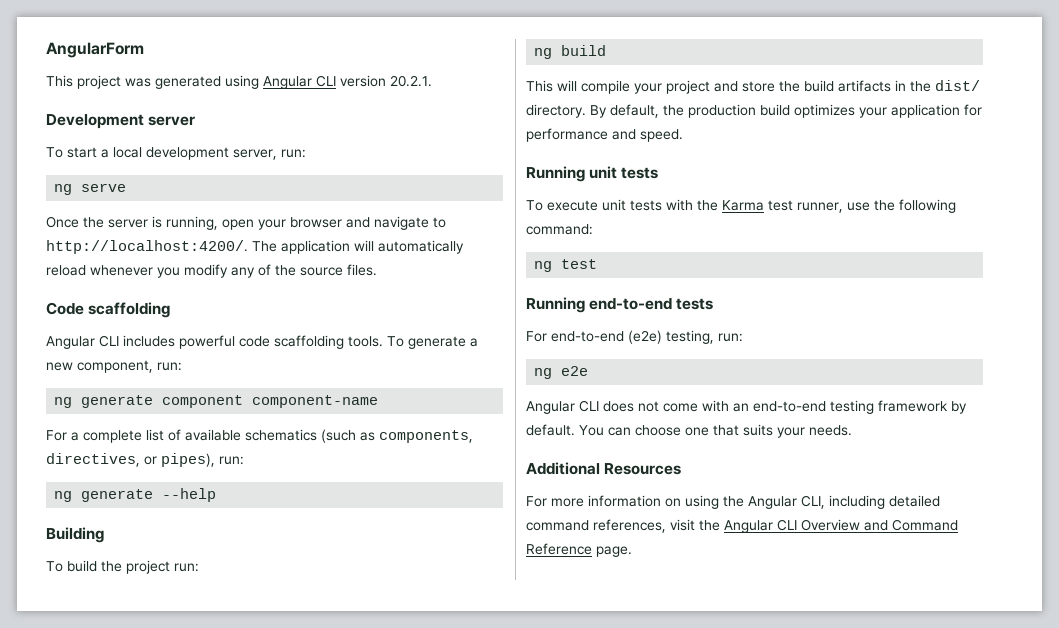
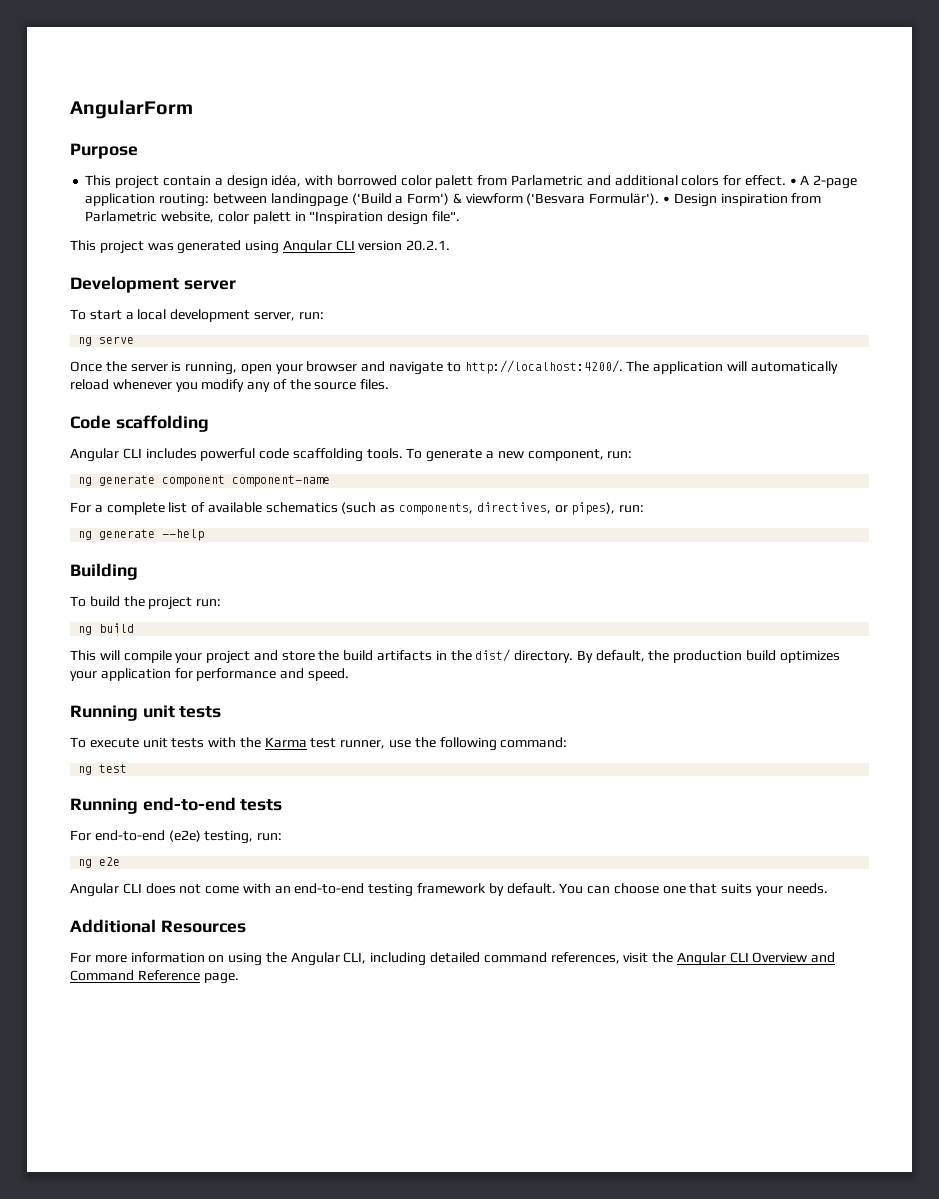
+ Purpose
+ This project contain a design idéa, with borrowed color palett from Parlametric and additional colors for effect. • A 2-page application routing: between landingpage ('Build a Form') & viewform ('Besvara Formulär'). • Design inspiration from Parlametric website, color palett in "Inspiration design file".

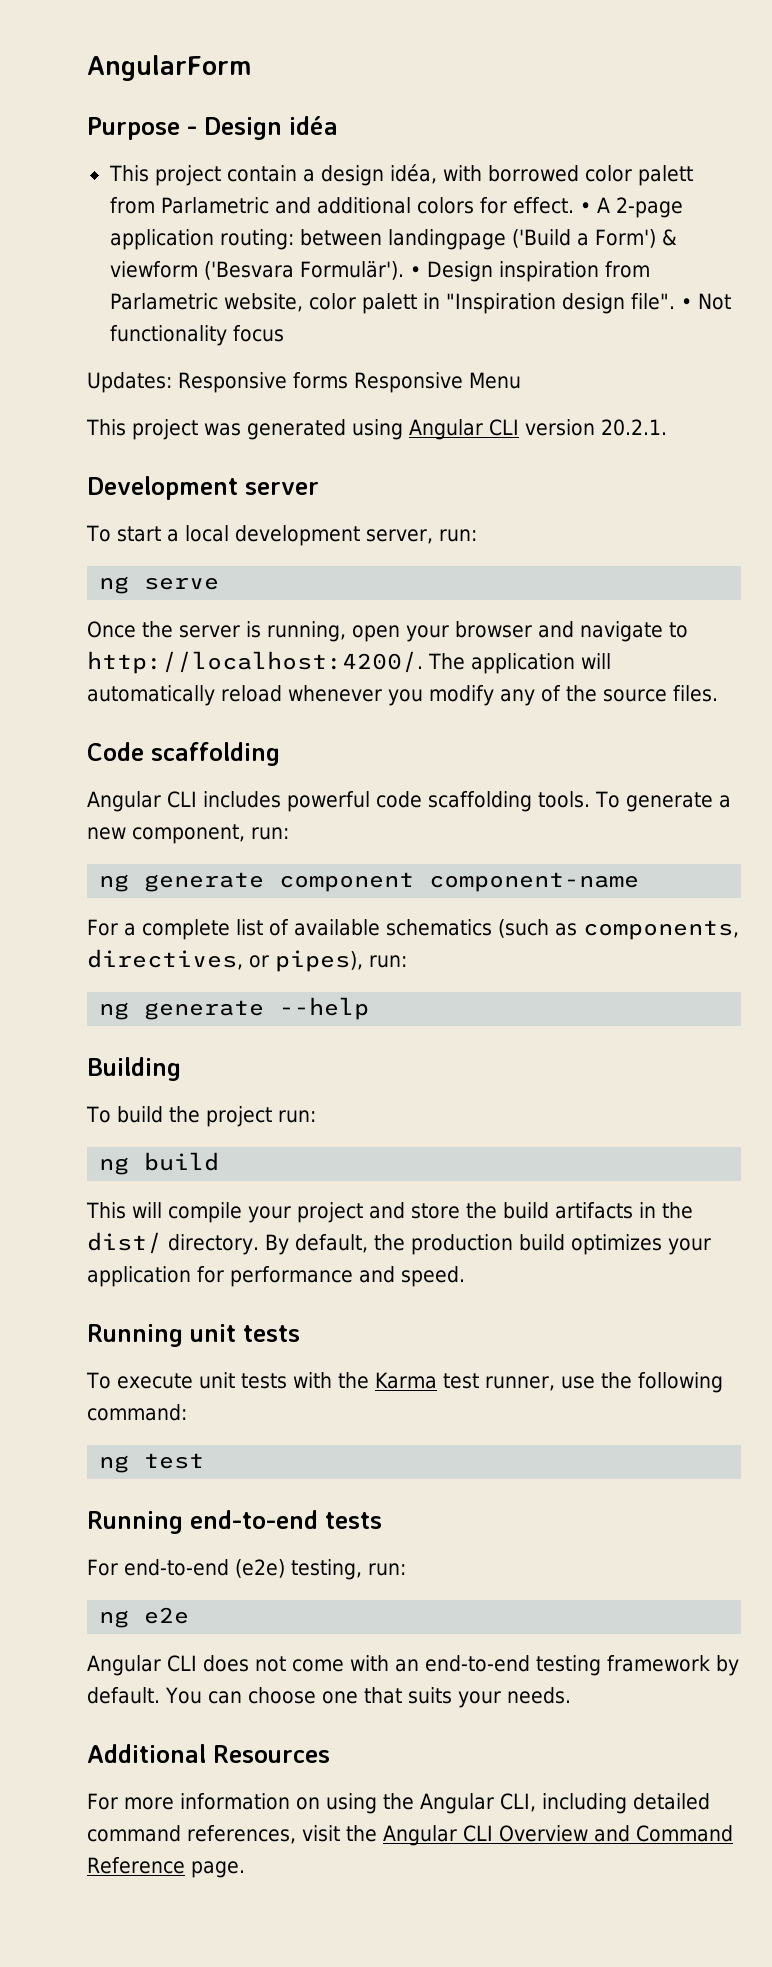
- Purpose
+ Purpose - Design idéa
+ • Not functionality focus
+ Updates: Responsive forms Responsive Menu

